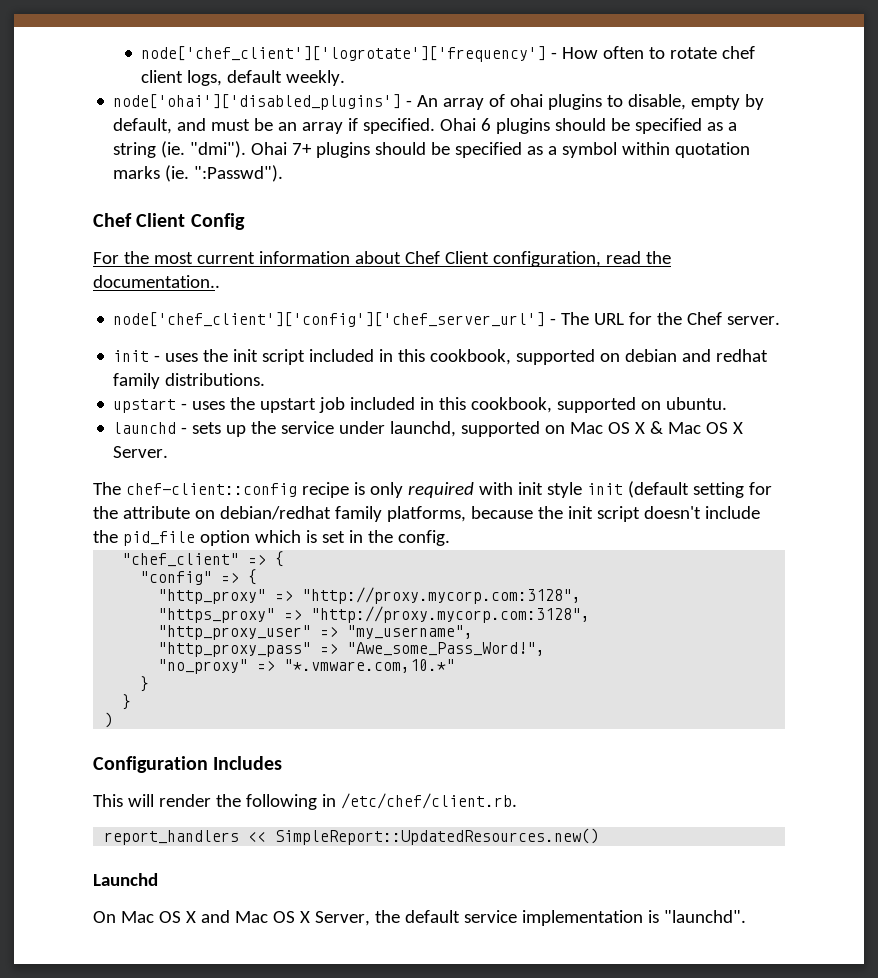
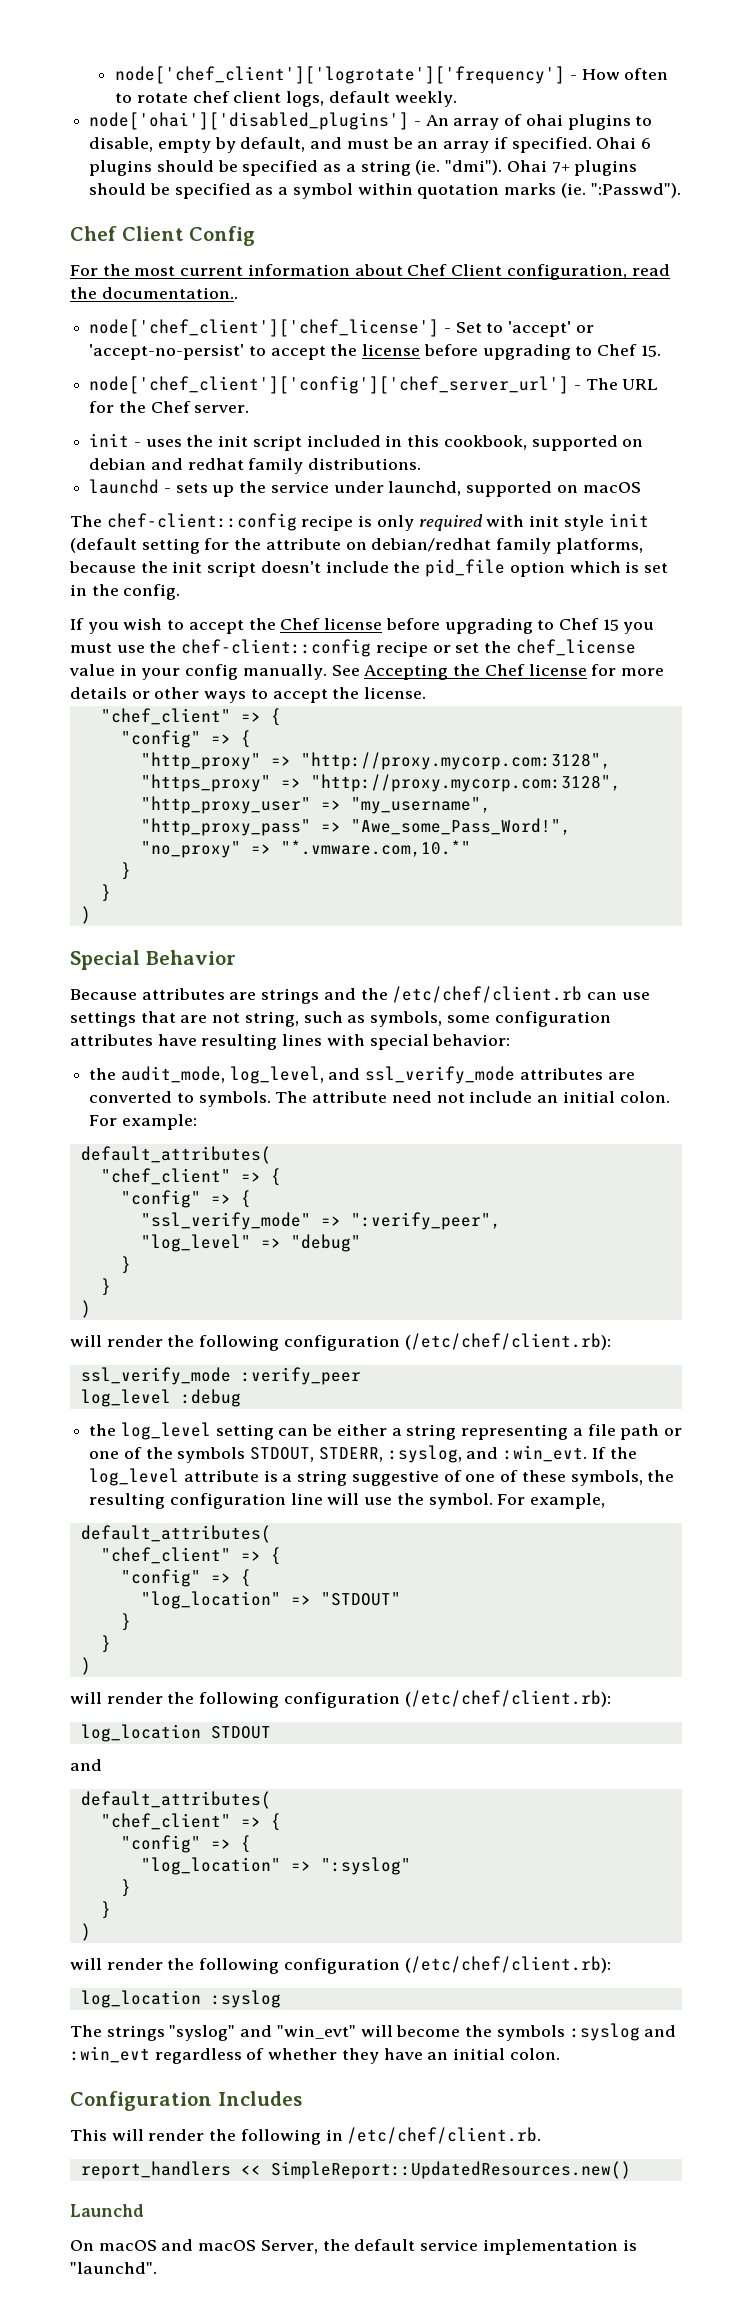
+ node['chef_client']['chef_license'] - Set to 'accept' or 'accept-no-persist' to accept the license before upgrading to Chef 15.
- upstart - uses the upstart job included in this cookbook, supported on ubuntu.
- launchd - sets up the service under launchd, supported on Mac OS X & Mac OS X Server.
+ launchd - sets up the service under launchd, supported on macOS
+ If you wish to accept the Chef license before upgrading to Chef 15 you must use the chef-client::config recipe or set the chef_license value in your config manually. See Accepting the Chef license for more details or other ways to accept the license.
+ Special Behavior
+ Because attributes are strings and the /etc/chef/client.rb can use settings that are not string, such as symbols, some configuration attributes have resulting lines with special behavior:
+ the audit_mode, log_level, and ssl_verify_mode attributes are converted to symbols. The attribute need not include an initial colon. For example:
+ default_attributes(
+ "chef_client" => {
+ "config" => {
+ "ssl_verify_mode" => ":verify_peer",
+ "log_level" => "debug"
+ }
+ }
+ )
+ will render the following configuration (/etc/chef/client.rb):
+ ssl_verify_mode :verify_peer
+ log_level :debug
+ the log_level setting can be either a string representing a file path or one of the symbols STDOUT, STDERR, :syslog, and :win_evt. If the log_level attribute is a string suggestive of one of these symbols, the resulting configuration line will use the symbol. For example,
+ default_attributes(
+ "chef_client" => {
+ "config" => {
+ "log_location" => "STDOUT"
+ }
+ }
+ )
+ will render the following configuration (/etc/chef/client.rb):
+ log_location STDOUT
+ and
+ default_attributes(
+ "chef_client" => {
+ "config" => {
+ "log_location" => ":syslog"
+ }
+ }
+ )
+ will render the following configuration (/etc/chef/client.rb):
+ log_location :syslog
+ The strings "syslog" and "win_evt" will become the symbols :syslog and :win_evt regardless of whether they have an initial colon.
- On Mac OS X and Mac OS X Server, the default service implementation is "launchd".
+ On macOS and macOS Server, the default service implementation is "launchd".

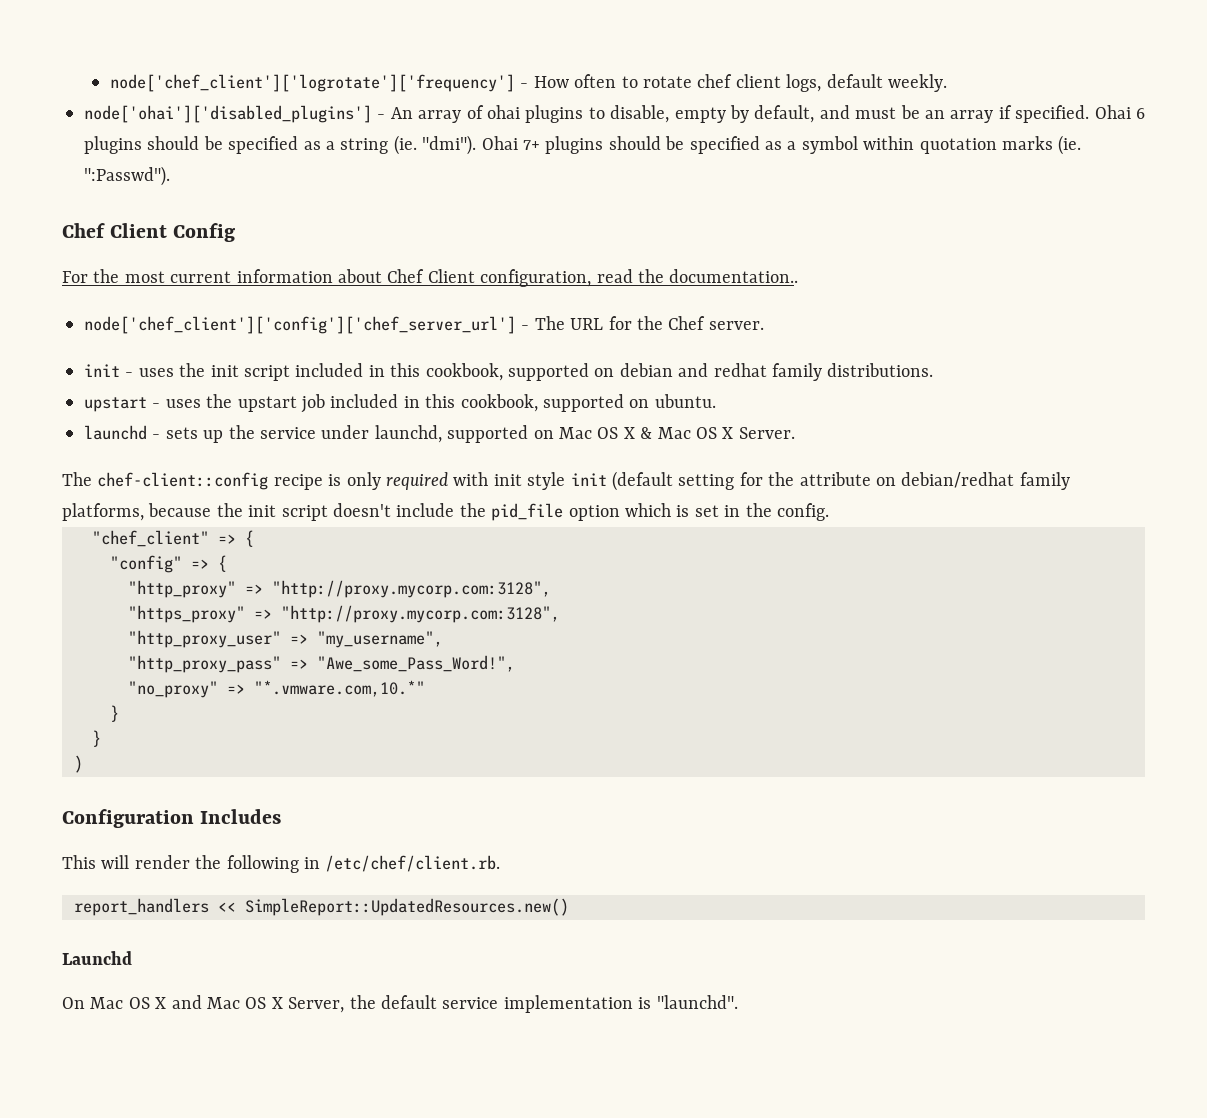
- node['chef_client']['chef_license'] - Set to 'accept' or 'accept-no-persist' to accept the license before upgrading to Chef 15.
+ upstart - uses the upstart job included in this cookbook, supported on ubuntu.
- launchd - sets up the service under launchd, supported on macOS
+ launchd - sets up the service under launchd, supported on Mac OS X & Mac OS X Server.
- If you wish to accept the Chef license before upgrading to Chef 15 you must use the chef-client::config recipe or set the chef_license value in your config manually. See Accepting the Chef license for more details or other ways to accept the license.
- Special Behavior
- Because attributes are strings and the /etc/chef/client.rb can use settings that are not string, such as symbols, some configuration attributes have resulting lines with special behavior:
- the audit_mode, log_level, and ssl_verify_mode attributes are converted to symbols. The attribute need not include an initial colon. For example:
- default_attributes(
- "chef_client" => {
- "config" => {
- "ssl_verify_mode" => ":verify_peer",
- "log_level" => "debug"
- }
- }
- )
- will render the following configuration (/etc/chef/client.rb):
- ssl_verify_mode :verify_peer
- log_level :debug
- the log_level setting can be either a string representing a file path or one of the symbols STDOUT, STDERR, :syslog, and :win_evt. If the log_level attribute is a string suggestive of one of these symbols, the resulting configuration line will use the symbol. For example,
- default_attributes(
- "chef_client" => {
- "config" => {
- "log_location" => "STDOUT"
- }
- }
- )
- will render the following configuration (/etc/chef/client.rb):
- log_location STDOUT
- and
- default_attributes(
- "chef_client" => {
- "config" => {
- "log_location" => ":syslog"
- }
- }
- )
- will render the following configuration (/etc/chef/client.rb):
- log_location :syslog
- The strings "syslog" and "win_evt" will become the symbols :syslog and :win_evt regardless of whether they have an initial colon.
- On macOS and macOS Server, the default service implementation is "launchd".
+ On Mac OS X and Mac OS X Server, the default service implementation is "launchd".

